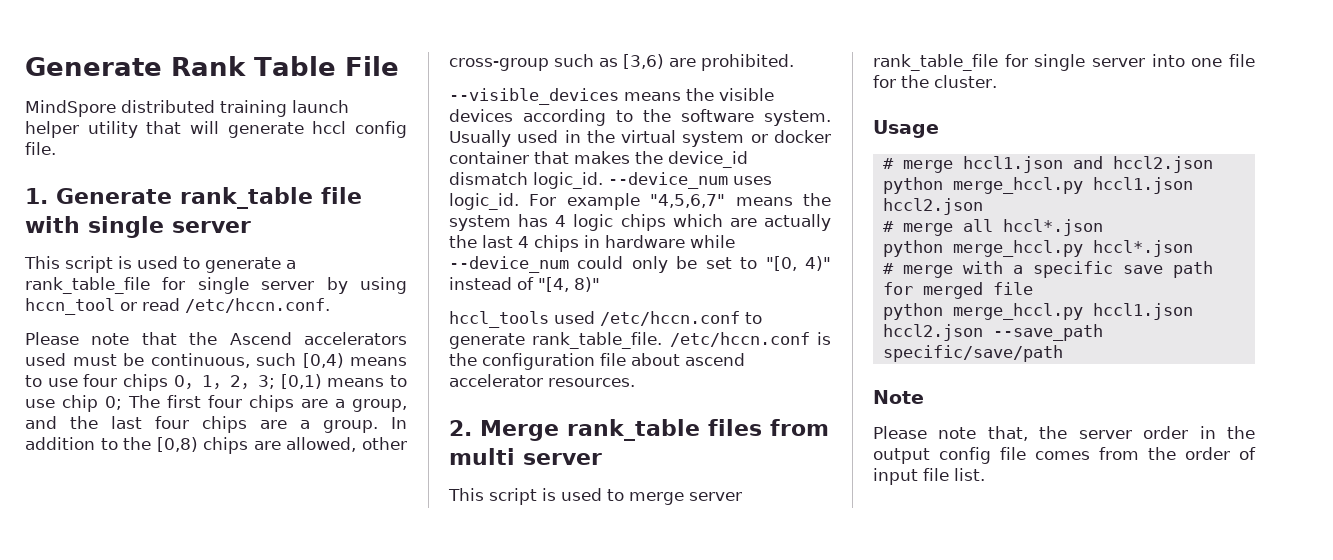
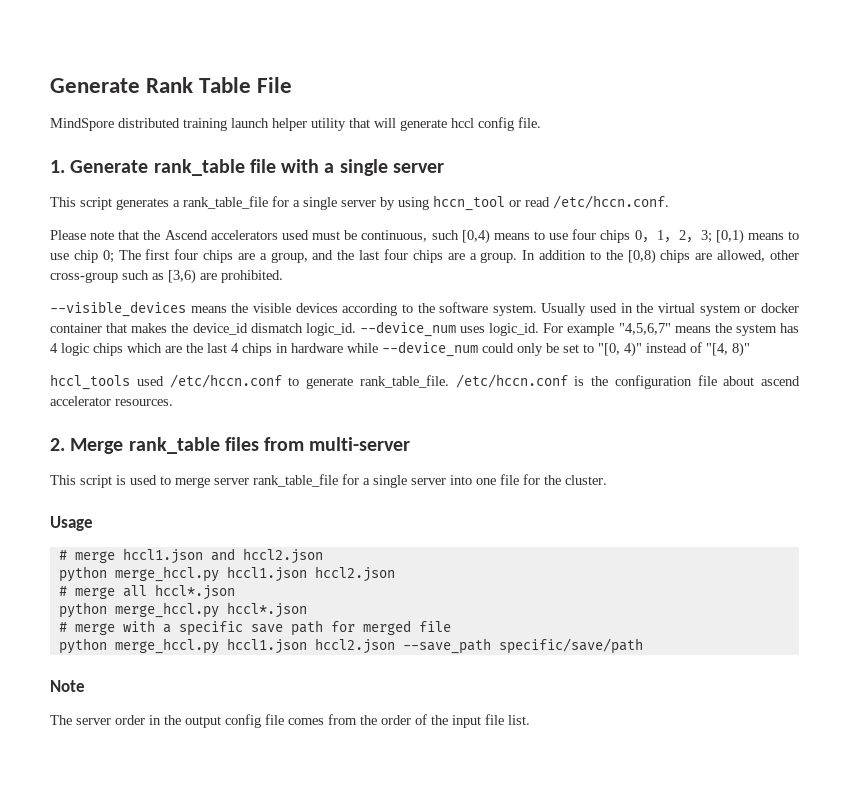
- 1. Generate rank_table file with single server
+ 1. Generate rank_table file with a single server
- This script is used to generate a rank_table_file for single server by using hccn_tool or read /etc/hccn.conf.
+ This script generates a rank_table_file for a single server by using hccn_tool or read /etc/hccn.conf.
- For example "4,5,6,7" means the system has 4 logic chips which are actually the last 4 chips in hardware while --device_num could only be set to "[0, 4)" instead of "[4, 8)"
+ For example "4,5,6,7" means the system has 4 logic chips which are the last 4 chips in hardware while --device_num could only be set to "[0, 4)" instead of "[4, 8)"
- 2. Merge rank_table files from multi server
+ 2. Merge rank_table files from multi-server
- This script is used to merge server rank_table_file for single server into one file for the cluster.
+ This script is used to merge server rank_table_file for a single server into one file for the cluster.
- Please note that, the server order in the output config file comes from the order of input file list.
+ The server order in the output config file comes from the order of the input file list.

